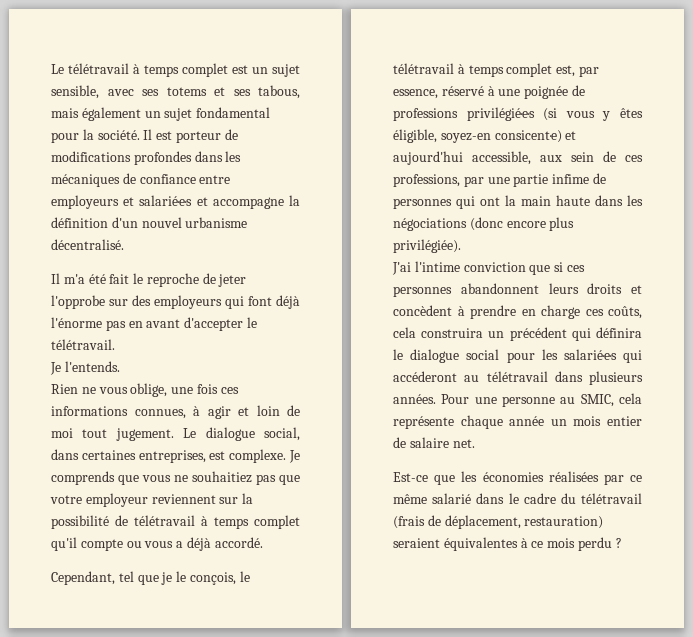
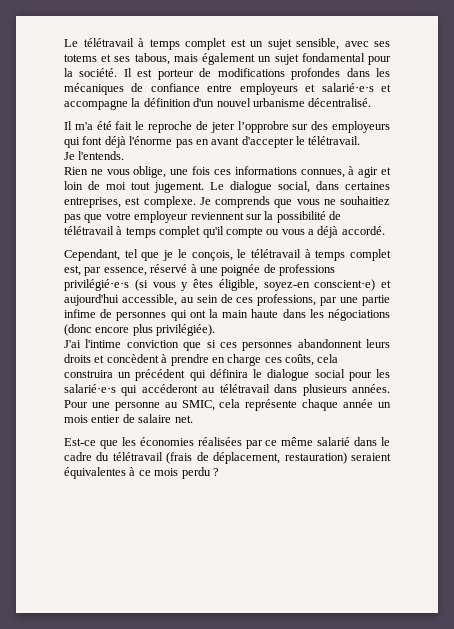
- Il m'a été fait le reproche de jeter l'opprobe sur des employeurs qui font déjà l'énorme pas en avant d'accepter le télétravail.
+ Il m'a été fait le reproche de jeter l’opprobre sur des employeurs qui font déjà l'énorme pas en avant d'accepter le télétravail.
- Cependant, tel que je le conçois, le télétravail à temps complet est, par essence, réservé à une poignée de professions privilégié·e·s (si vous y êtes éligible, soyez-en consicent·e) et aujourd'hui accessible, aux sein de ces professions, par une partie infime de personnes qui ont la main haute dans les négociations (donc encore plus privilégiée).
+ Cependant, tel que je le conçois, le télétravail à temps complet est, par essence, réservé à une poignée de professions privilégié·e·s (si vous y êtes éligible, soyez-en conscient·e) et aujourd'hui accessible, au sein de ces professions, par une partie infime de personnes qui ont la main haute dans les négociations (donc encore plus privilégiée).

